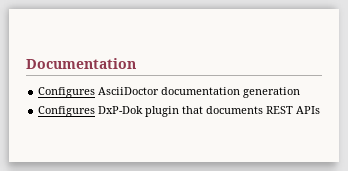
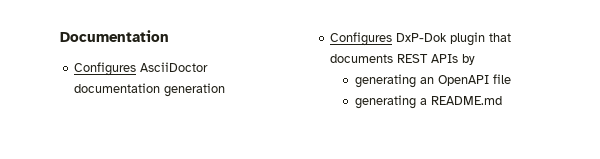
- Configures DxP-Dok plugin that documents REST APIs
+ Configures DxP-Dok plugin that documents REST APIs by
+ generating an OpenAPI file
+ generating a README.md

